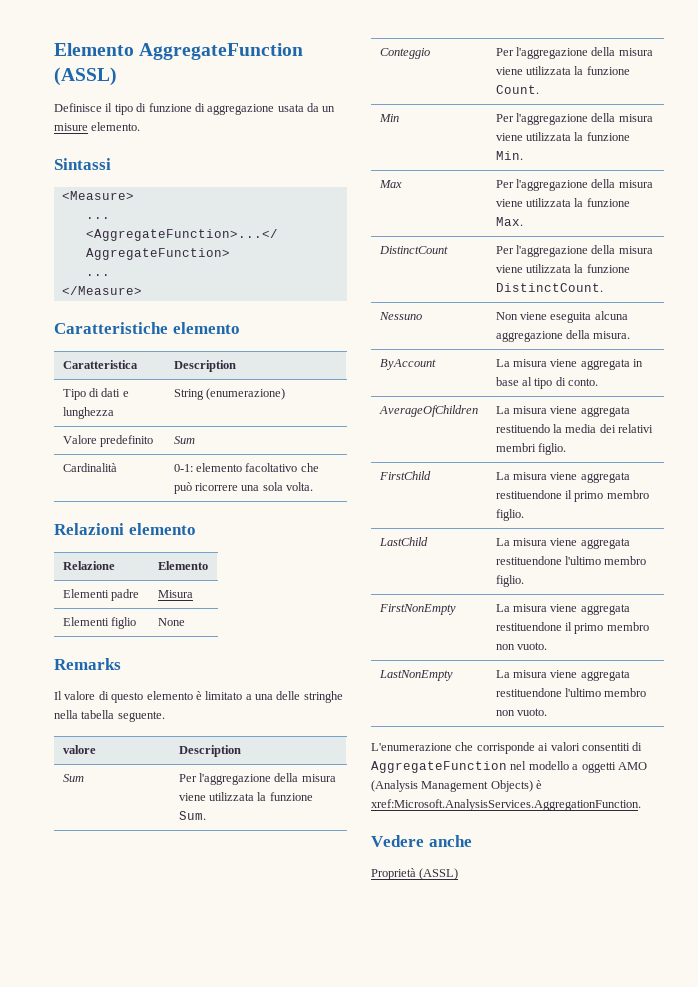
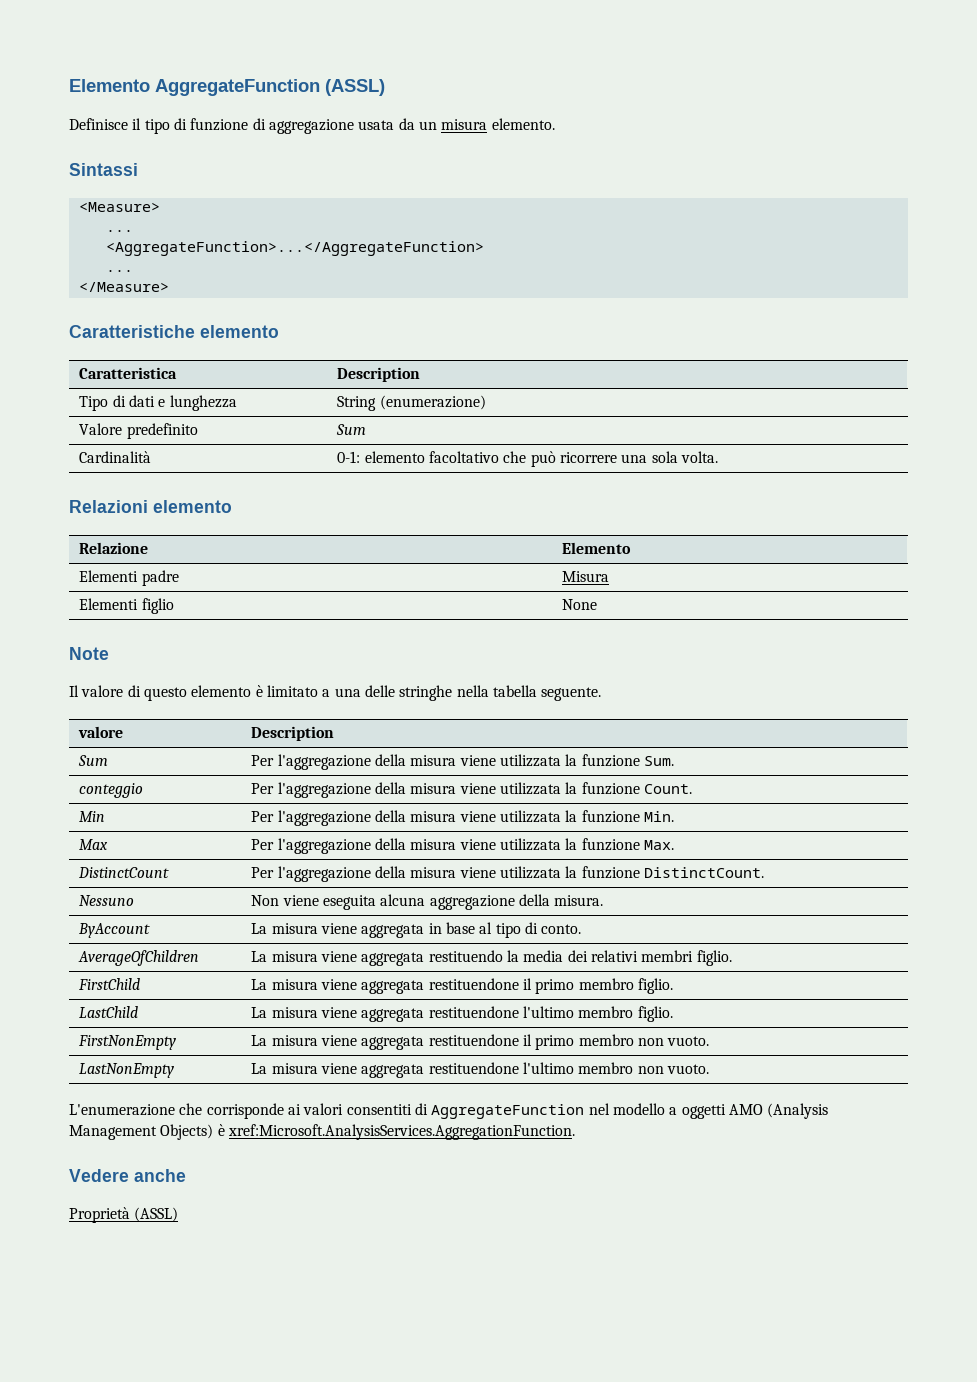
- Definisce il tipo di funzione di aggregazione usata da un misure elemento.
+ Definisce il tipo di funzione di aggregazione usata da un misura elemento.
- Remarks
+ Note
- Conteggio | Per l'aggregazione della misura viene utilizzata la funzione Count.
+ conteggio | Per l'aggregazione della misura viene utilizzata la funzione Count.

